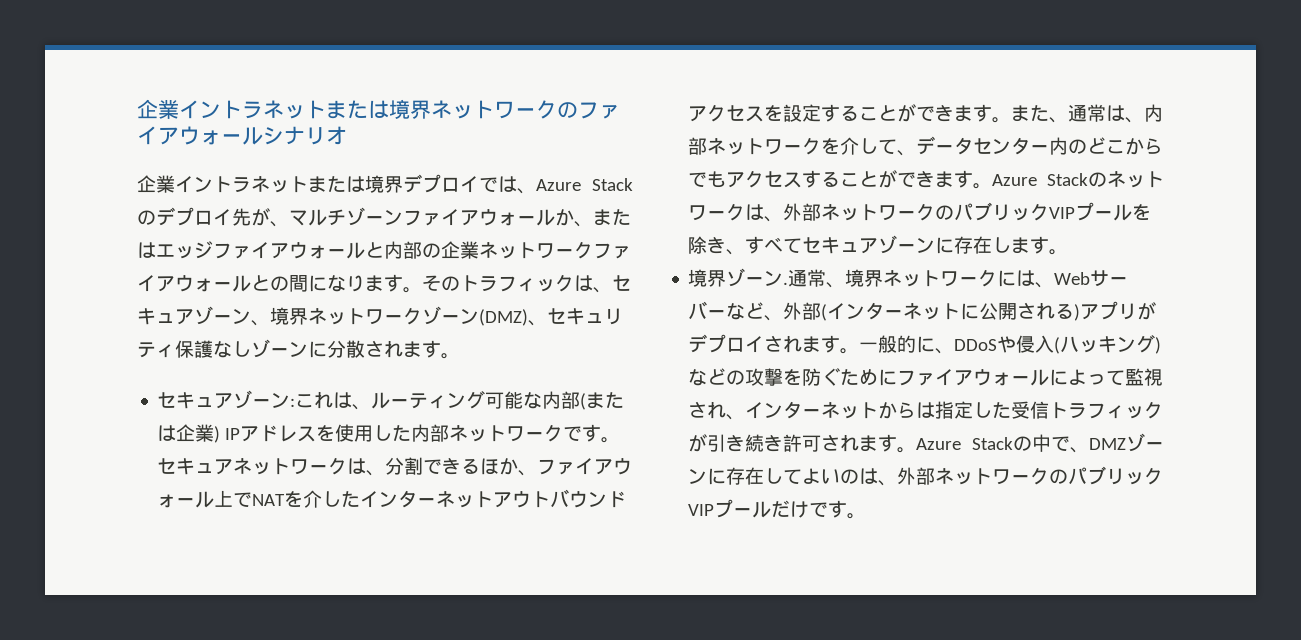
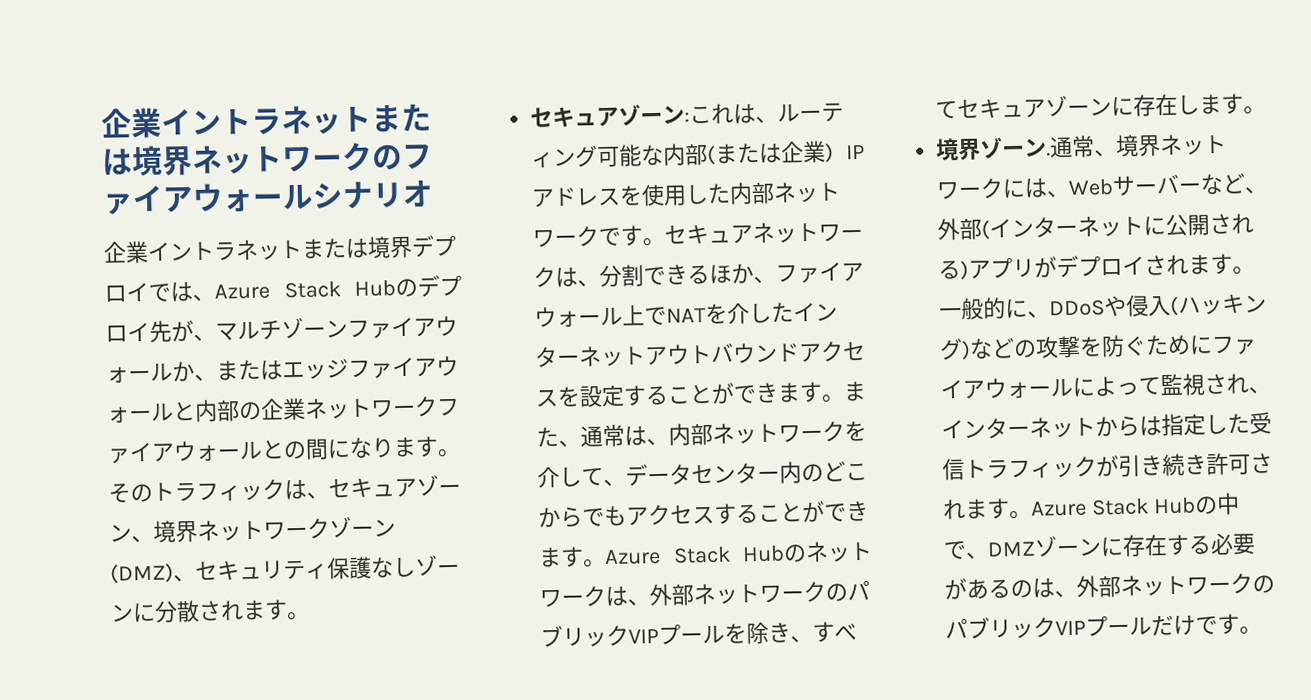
- 企業イントラネットまたは境界デプロイでは、Azure Stackのデプロイ先が、マルチゾーンファイアウォールか、またはエッジファイアウォールと内部の企業ネットワークファイアウォールとの間になります。
+ 企業イントラネットまたは境界デプロイでは、Azure Stack Hubのデプロイ先が、マルチゾーンファイアウォールか、またはエッジファイアウォールと内部の企業ネットワークファイアウォールとの間になります。
- Azure Stackのネットワークは、外部ネットワークのパブリックVIPプールを除き、すべてセキュアゾーンに存在します。
+ Azure Stack Hubのネットワークは、外部ネットワークのパブリックVIPプールを除き、すべてセキュアゾーンに存在します。
- Azure Stackの中で、DMZゾーンに存在してよいのは、外部ネットワークのパブリックVIPプールだけです。
+ Azure Stack Hubの中で、DMZゾーンに存在する必要があるのは、外部ネットワークのパブリックVIPプールだけです。

